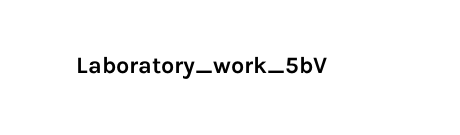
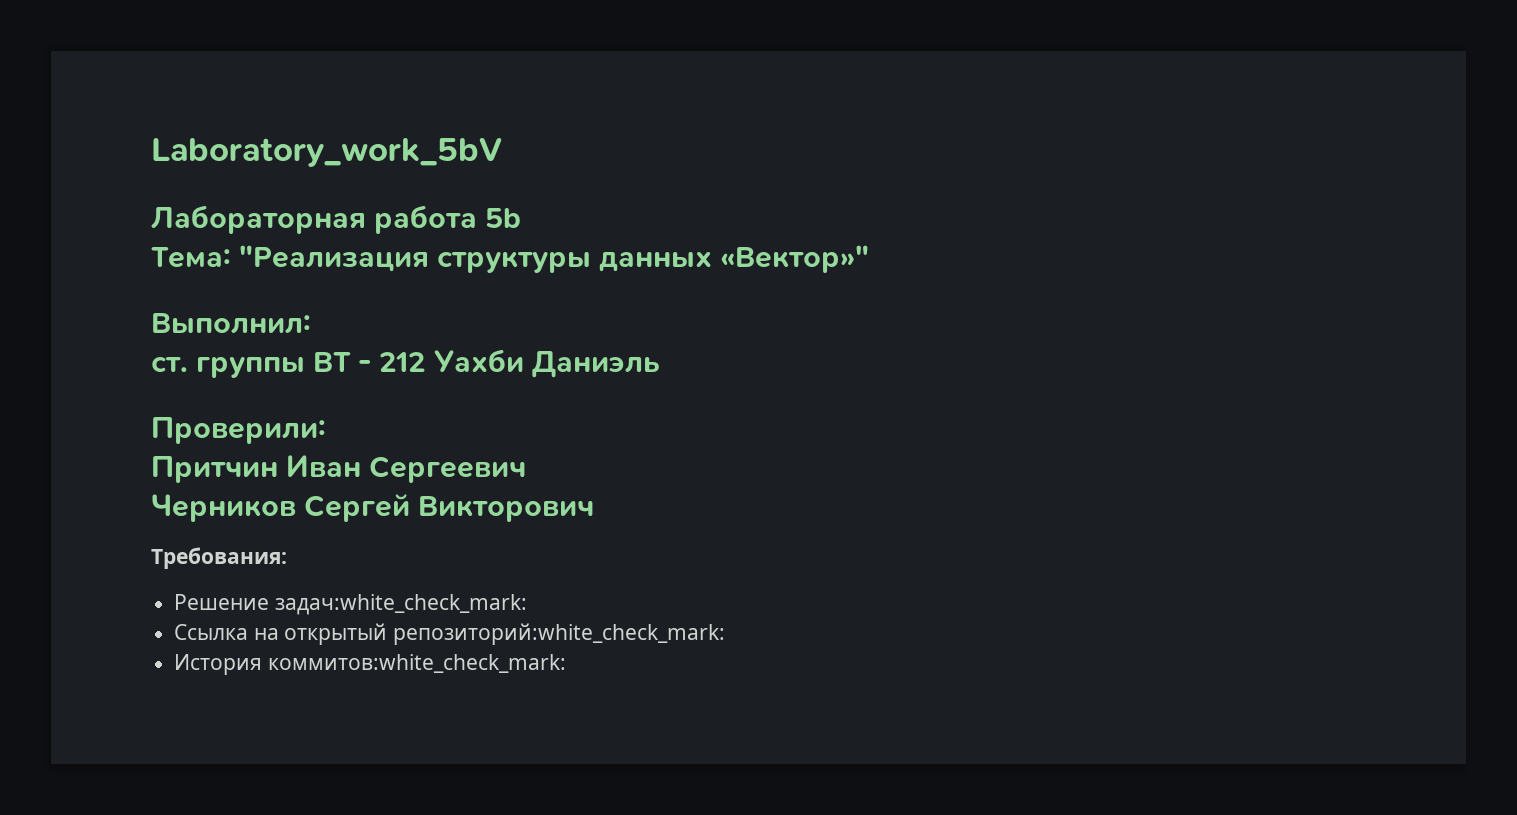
+ Лабораторная работа 5b
+ Тема: "Реализация структуры данных «Вектор»"
+ Выполнил:
+ ст. группы ВТ - 212 Уахби Даниэль
+ Проверили:
+ Притчин Иван Сергеевич
+ Черников Сергей Викторович
+ Требования:
+ Решение задач:white_check_mark:
+ Ссылка на открытый репозиторий:white_check_mark:
+ История коммитов:white_check_mark:

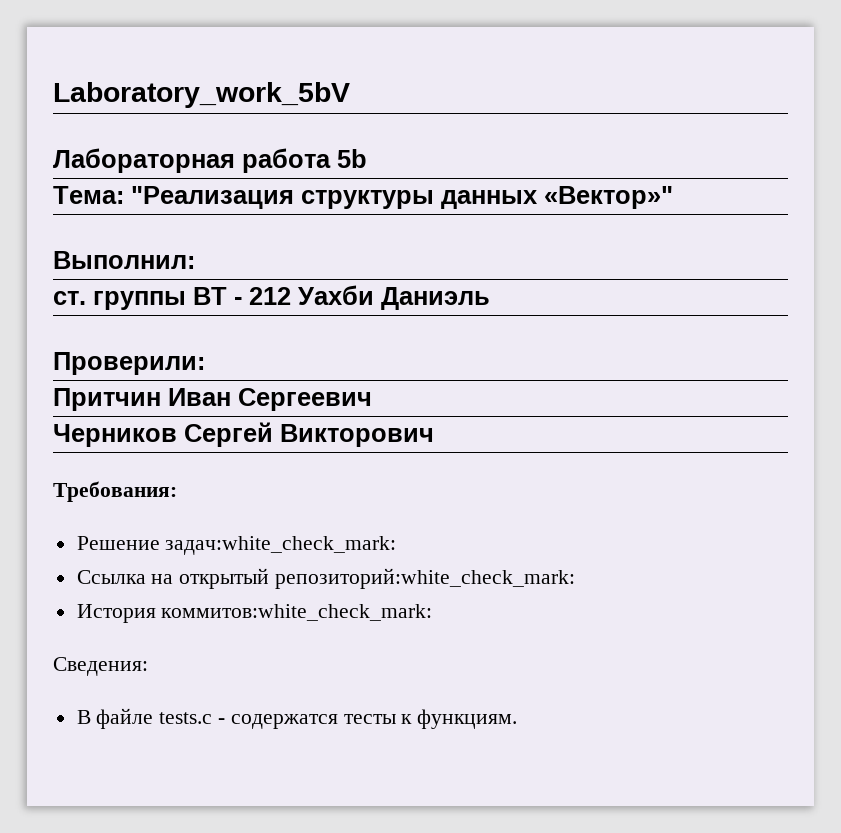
+ Сведения:
+ В файле tests.с - содержатся тесты к функциям.

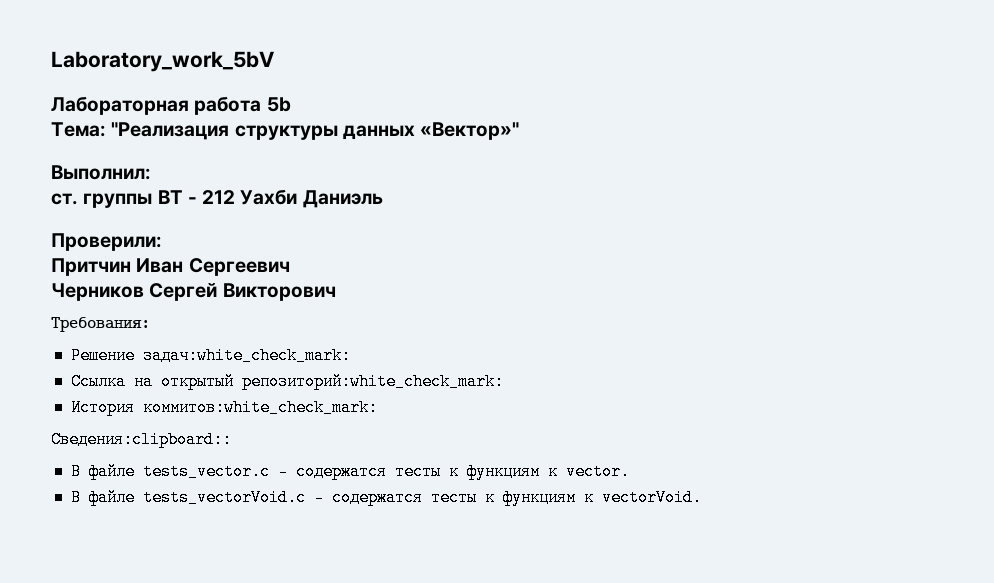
- Сведения:
- В файле tests.с - содержатся тесты к функциям.
+ Сведения:clipboard::
+ В файле tests_vector.с - содержатся тесты к функциям к vector.
+ В файле tests_vectorVoid.с - содержатся тесты к функциям к vectorVoid.

